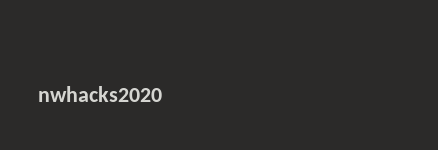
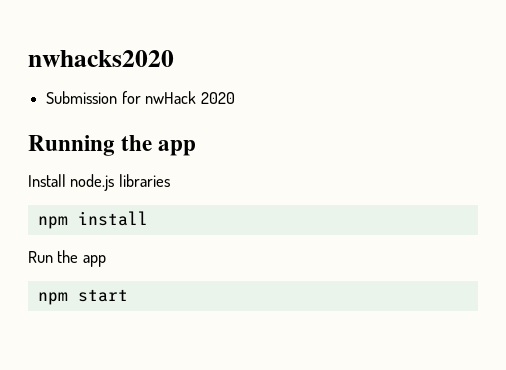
+ Submission for nwHack 2020
+ Running the app
+ Install node.js libraries
+ npm install
+ Run the app
+ npm start

